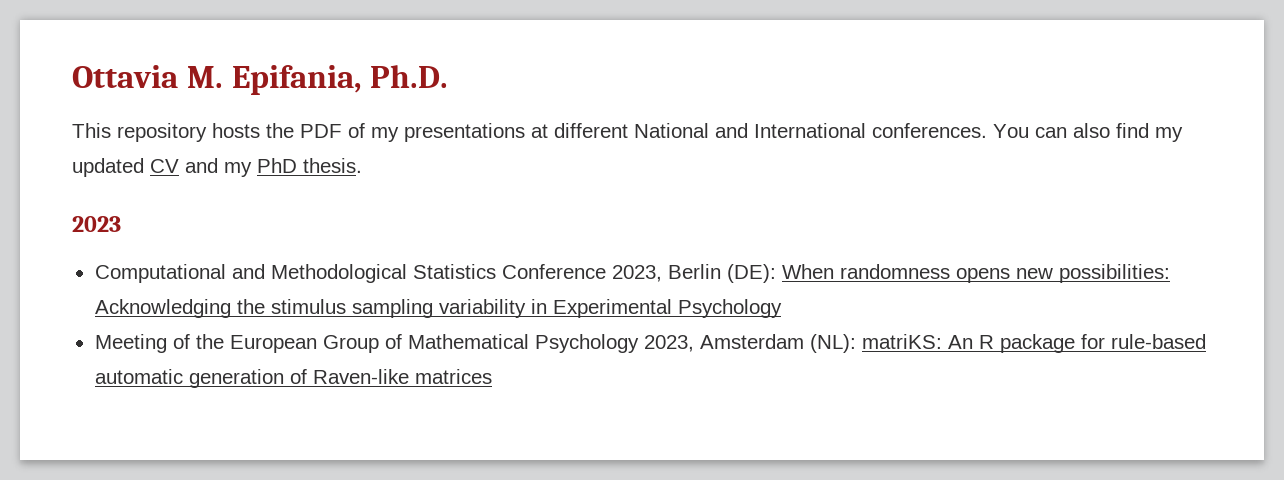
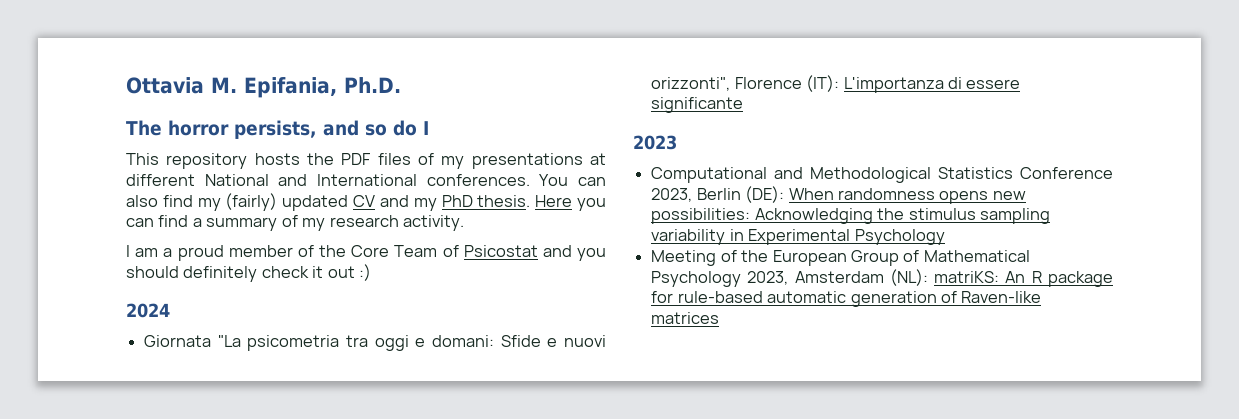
+ The horror persists, and so do I
- This repository hosts the PDF of my presentations at different National and International conferences.
+ This repository hosts the PDF files of my presentations at different National and International conferences.
- You can also find my updated CV and my PhD thesis.
+ You can also find my (fairly) updated CV and my PhD thesis. Here you can find a summary of my research activity.
+ I am a proud member of the Core Team of Psicostat and you should definitely check it out :)
+ 2024
+ Giornata "La psicometria tra oggi e domani: Sfide e nuovi orizzonti", Florence (IT): L'importanza di essere significante

